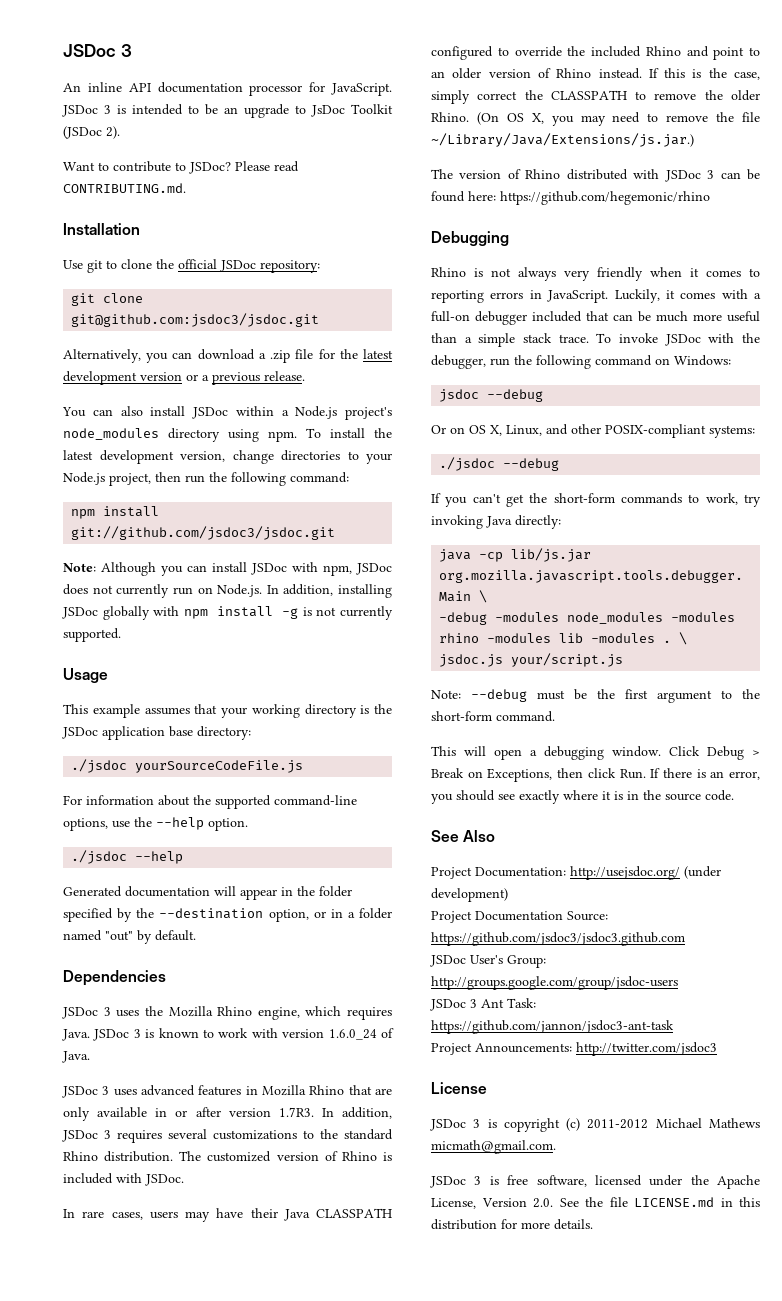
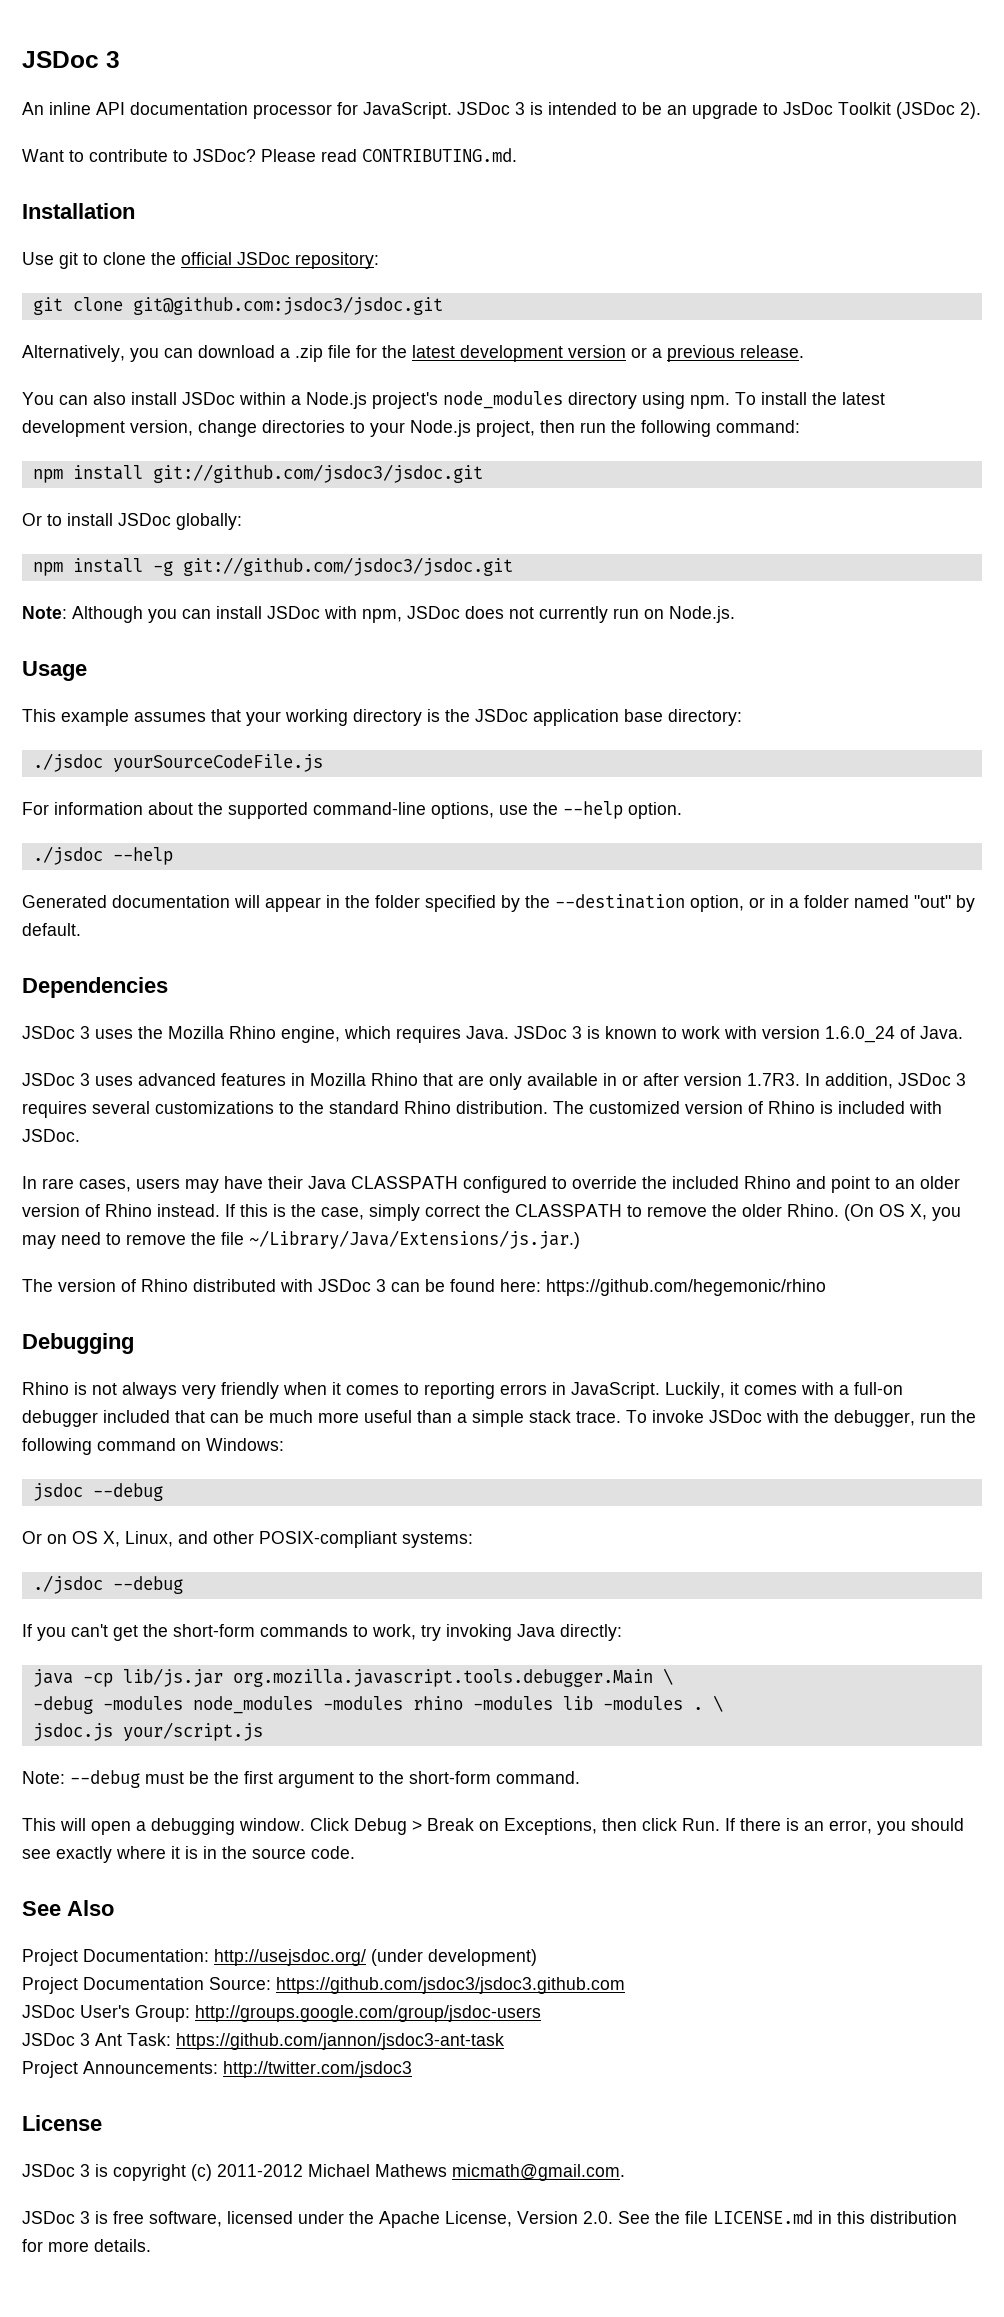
+ Or to install JSDoc globally:
+ npm install -g git://github.com/jsdoc3/jsdoc.git
- Note: Although you can install JSDoc with npm, JSDoc does not currently run on Node.js. In addition, installing JSDoc globally with npm install -g is not currently supported.
+ Note: Although you can install JSDoc with npm, JSDoc does not currently run on Node.js.

